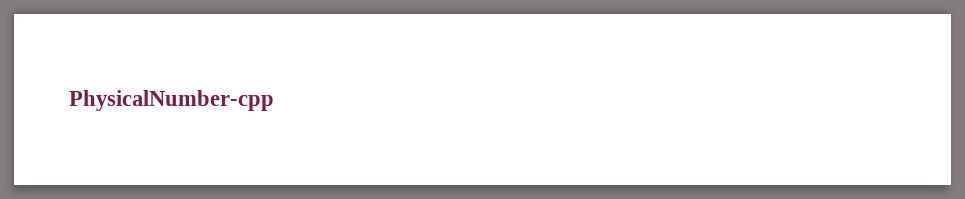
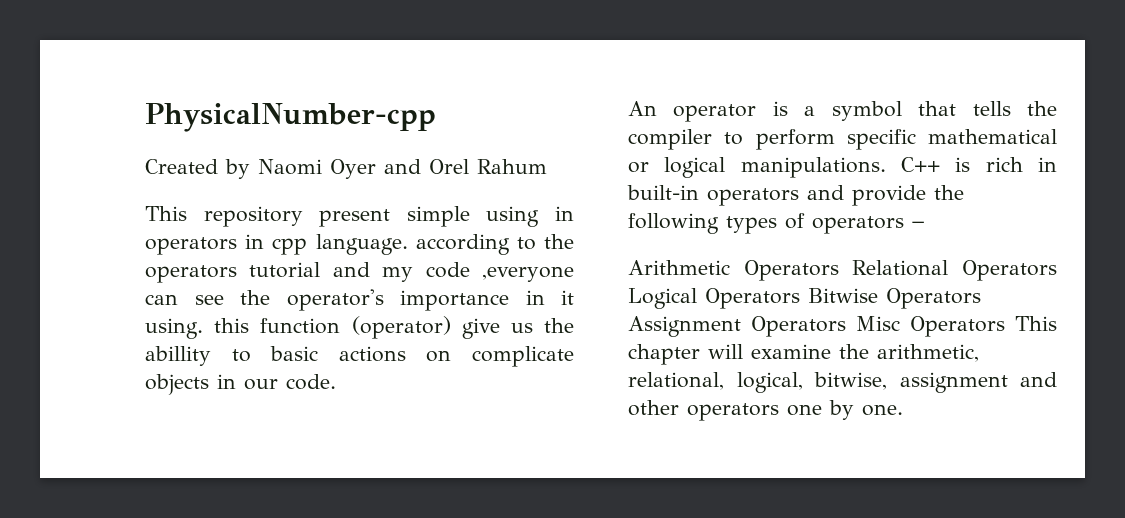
+ Created by Naomi Oyer and Orel Rahum
+ This repository present simple using in operators in cpp language. according to the operators tutorial and my code ,everyone can see the operator's importance in it using. this function (operator) give us the abillity to basic actions on complicate objects in our code.
+ An operator is a symbol that tells the compiler to perform specific mathematical or logical manipulations. C++ is rich in built-in operators and provide the following types of operators −
+ Arithmetic Operators Relational Operators Logical Operators Bitwise Operators Assignment Operators Misc Operators This chapter will examine the arithmetic, relational, logical, bitwise, assignment and other operators one by one.

